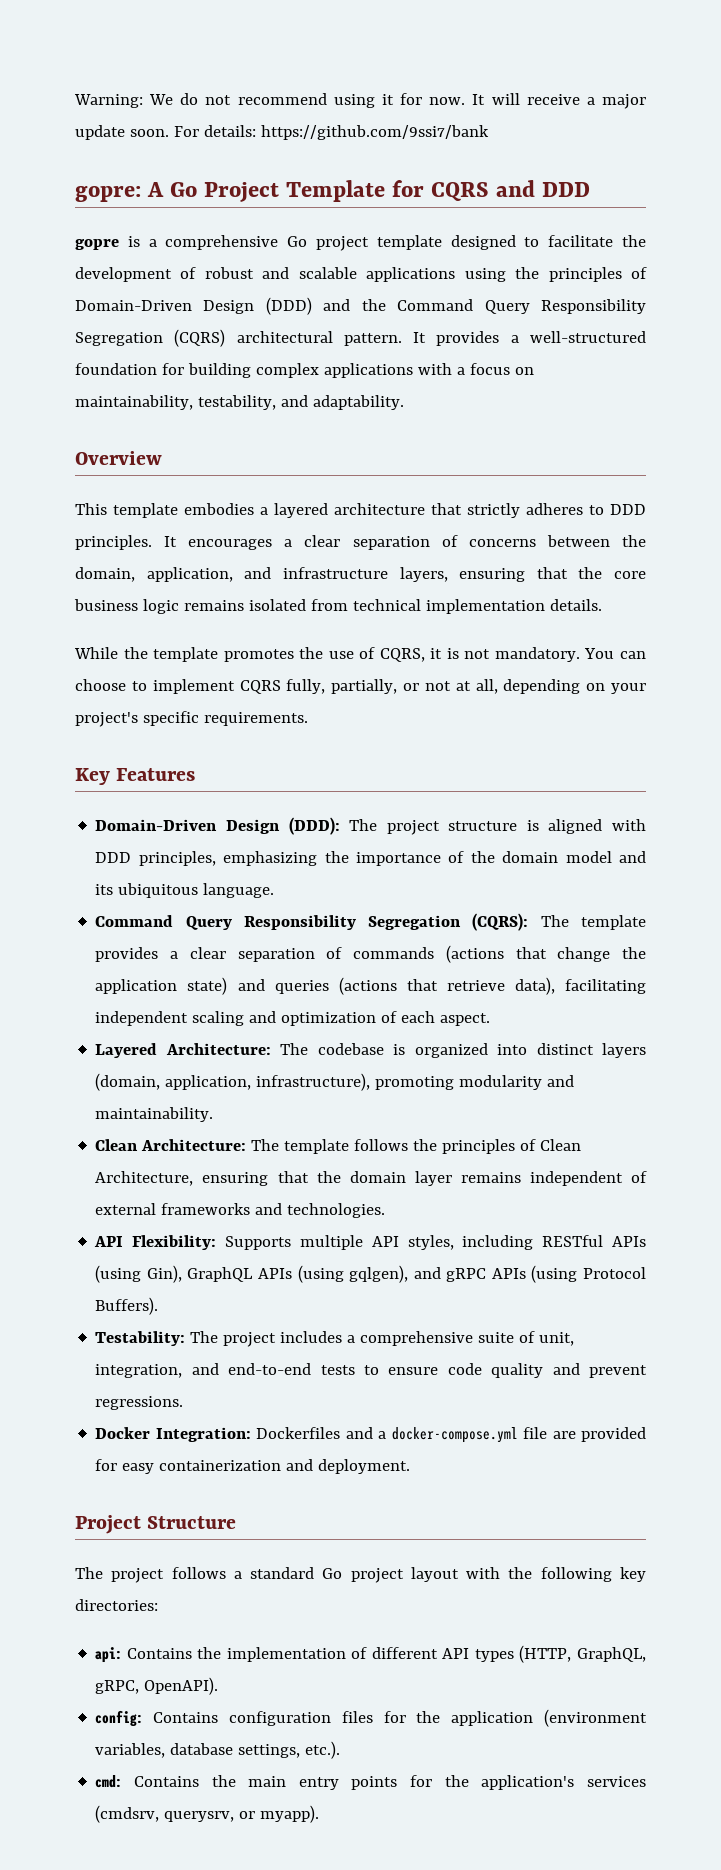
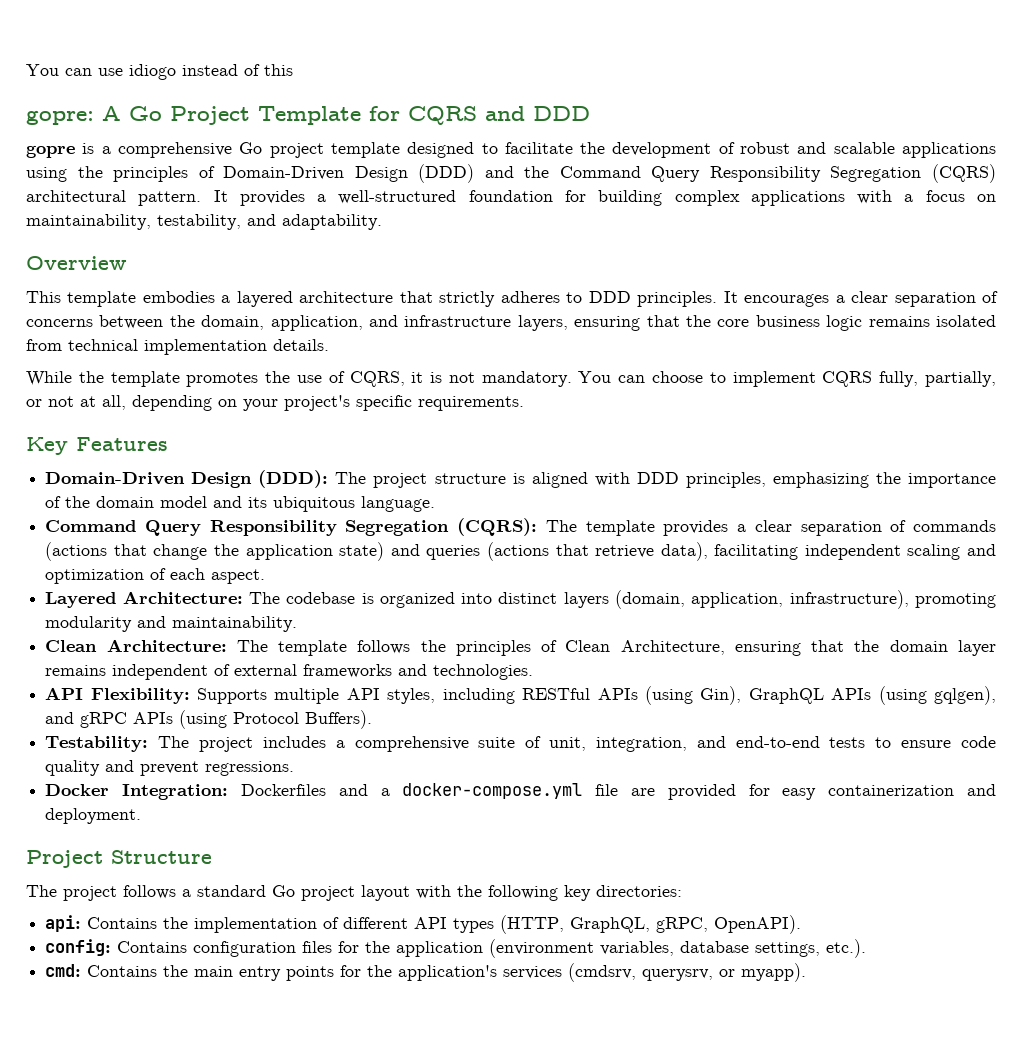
- Warning: We do not recommend using it for now. It will receive a major update soon. For details: https://github.com/9ssi7/bank
+ You can use idiogo instead of this

